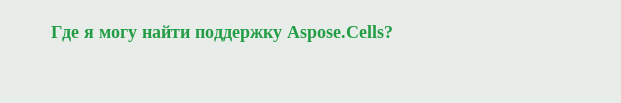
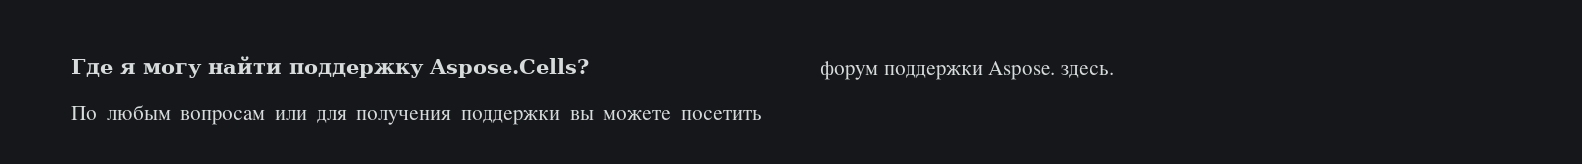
+ По любым вопросам или для получения поддержки вы можете посетить форум поддержки Aspose. здесь.

